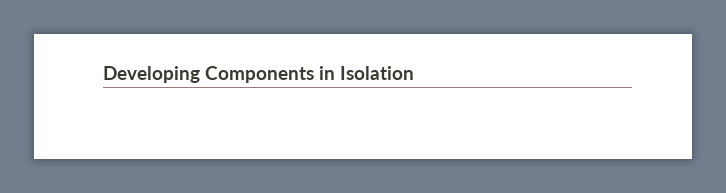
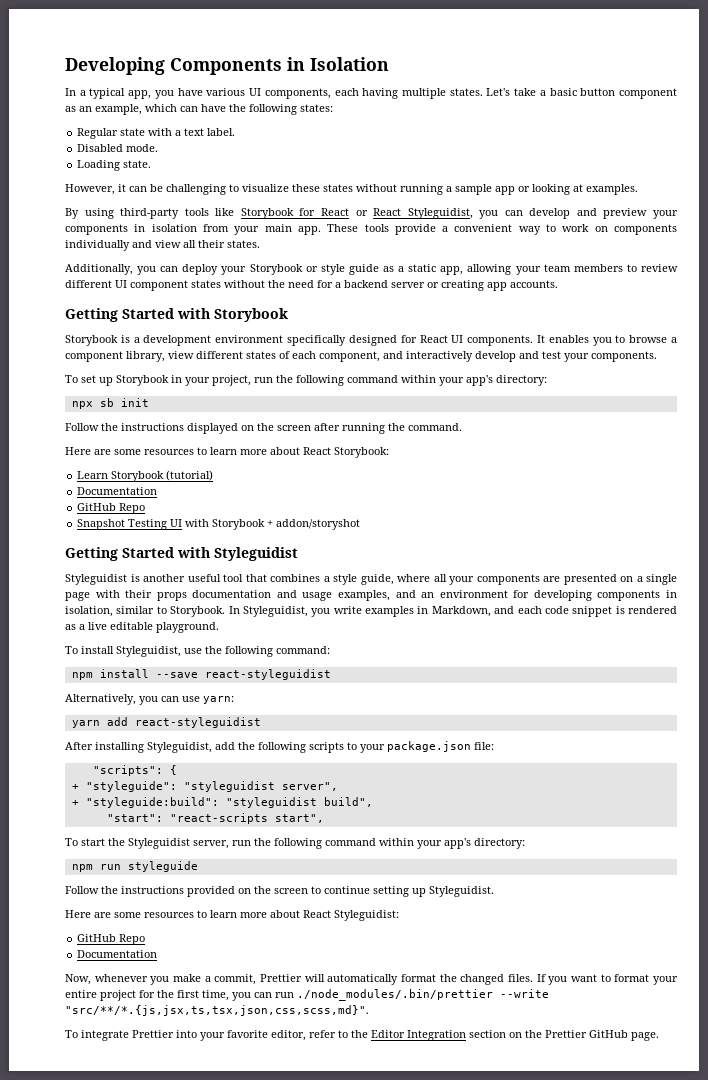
+ In a typical app, you have various UI components, each having multiple states. Let's take a basic button component as an example, which can have the following states:
+ Regular state with a text label.
+ Disabled mode.
+ Loading state.
+ However, it can be challenging to visualize these states without running a sample app or looking at examples.
+ By using third-party tools like Storybook for React or React Styleguidist, you can develop and preview your components in isolation from your main app. These tools provide a convenient way to work on components individually and view all their states.
+ Additionally, you can deploy your Storybook or style guide as a static app, allowing your team members to review different UI component states without the need for a backend server or creating app accounts.
+ Getting Started with Storybook
+ Storybook is a development environment specifically designed for React UI components. It enables you to browse a component library, view different states of each component, and interactively develop and test your components.
+ To set up Storybook in your project, run the following command within your app's directory:
+ npx sb init
+ Follow the instructions displayed on the screen after running the command.
+ Here are some resources to learn more about React Storybook:
+ Learn Storybook (tutorial)
+ Documentation
+ GitHub Repo
+ Snapshot Testing UI with Storybook + addon/storyshot
+ Getting Started with Styleguidist
+ Styleguidist is another useful tool that combines a style guide, where all your components are presented on a single page with their props documentation and usage examples, and an environment for developing components in isolation, similar to Storybook. In Styleguidist, you write examples in Markdown, and each code snippet is rendered as a live editable playground.
+ To install Styleguidist, use the following command:
+ npm install --save react-styleguidist
+ Alternatively, you can use yarn:
+ yarn add react-styleguidist
+ After installing Styleguidist, add the following scripts to your package.json file:
+ "scripts": {
+ + "styleguide": "styleguidist server",
+ + "styleguide:build": "styleguidist build",
+ "start": "react-scripts start",
+ To start the Styleguidist server, run the following command within your app's directory:
+ npm run styleguide
+ Follow the instructions provided on the screen to continue setting up Styleguidist.
+ Here are some resources to learn more about React Styleguidist:
+ GitHub Repo
+ Documentation
+ Now, whenever you make a commit, Prettier will automatically format the changed files. If you want to format your entire project for the first time, you can run ./node_modules/.bin/prettier --write "src/**/*.{js,jsx,ts,tsx,json,css,scss,md}".
+ To integrate Prettier into your favorite editor, refer to the Editor Integration section on the Prettier GitHub page.

